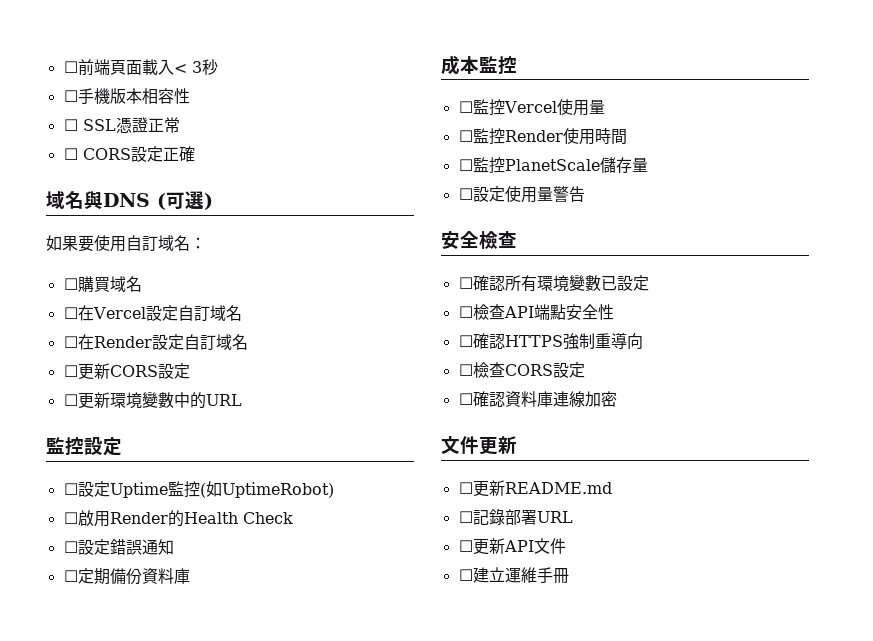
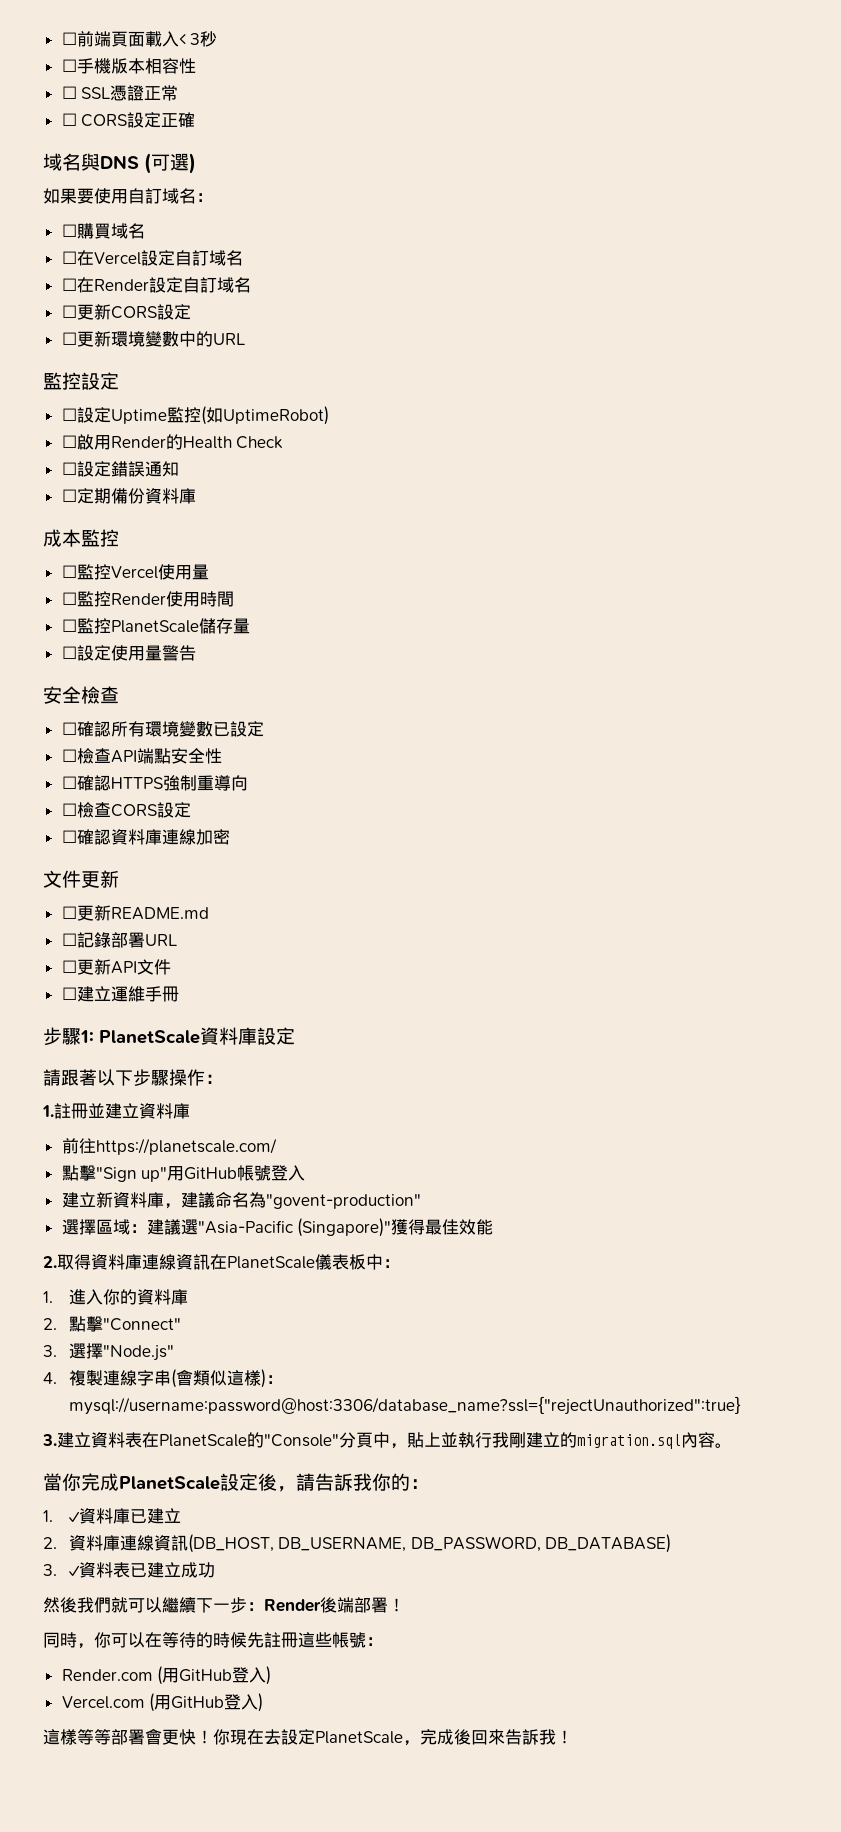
+ 步驟1: PlanetScale資料庫設定
+ 請跟著以下步驟操作：
+ 1.註冊並建立資料庫
+ 前往https://planetscale.com/
+ 點擊"Sign up"用GitHub帳號登入
+ 建立新資料庫，建議命名為"govent-production"
+ 選擇區域：建議選"Asia-Pacific (Singapore)"獲得最佳效能
+ 2.取得資料庫連線資訊在PlanetScale儀表板中：
+ 1.進入你的資料庫
+ 2.點擊"Connect"
+ 3.選擇"Node.js"
+ 4.複製連線字串(會類似這樣)：mysql://username:password@host:3306/database_name?ssl={"rejectUnauthorized":true}
+ 3.建立資料表在PlanetScale的"Console"分頁中，貼上並執行我剛建立的migration.sql內容。
+ 當你完成PlanetScale設定後，請告訴我你的：
+ 1. ✓資料庫已建立
+ 2.資料庫連線資訊(DB_HOST, DB_USERNAME, DB_PASSWORD, DB_DATABASE)
+ 3. ✓資料表已建立成功
+ 然後我們就可以繼續下一步：Render後端部署！
+ 同時，你可以在等待的時候先註冊這些帳號：
+ Render.com (用GitHub登入)
+ Vercel.com (用GitHub登入)
+ 這樣等等部署會更快！你現在去設定PlanetScale，完成後回來告訴我！

